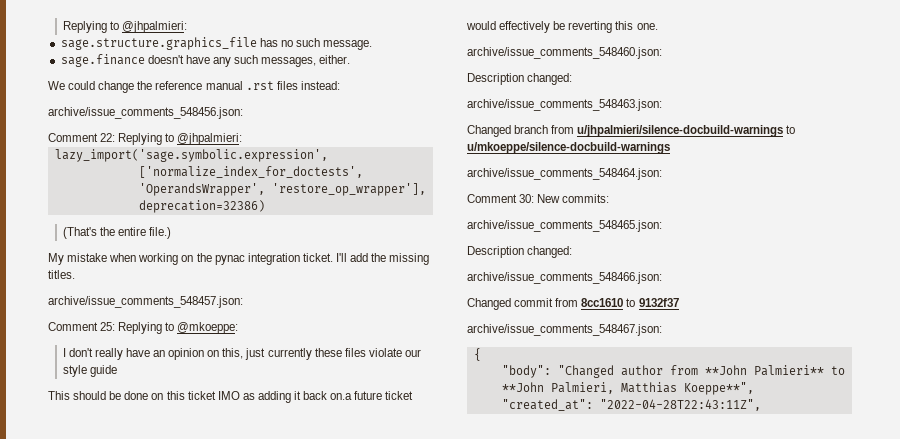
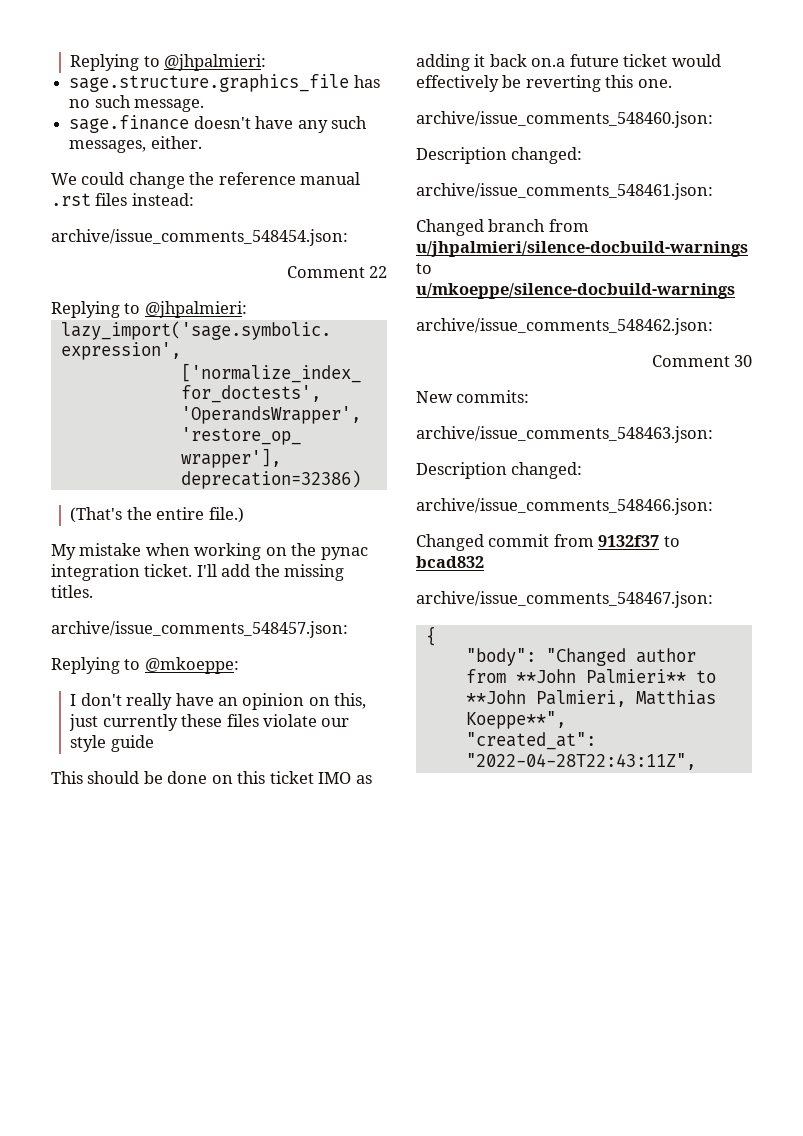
- archive/issue_comments_548456.json:
- Comment 22: Replying to @jhpalmieri:
+ archive/issue_comments_548454.json:
+ Comment 22
+ Replying to @jhpalmieri:
- Comment 25: Replying to @mkoeppe:
+ Replying to @mkoeppe:
- archive/issue_comments_548463.json:
+ archive/issue_comments_548461.json:
- archive/issue_comments_548464.json:
- Comment 30: New commits:
+ archive/issue_comments_548462.json:
+ Comment 30
+ New commits:
- archive/issue_comments_548465.json:
+ archive/issue_comments_548463.json:
- Changed commit from 8cc1610 to 9132f37
+ Changed commit from 9132f37 to bcad832

